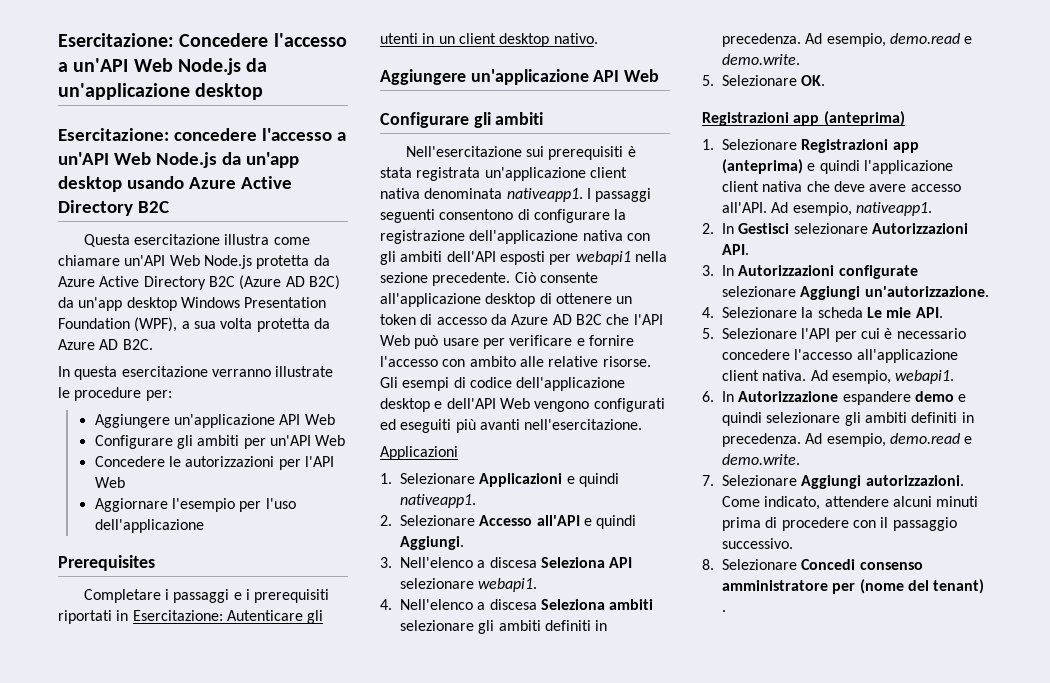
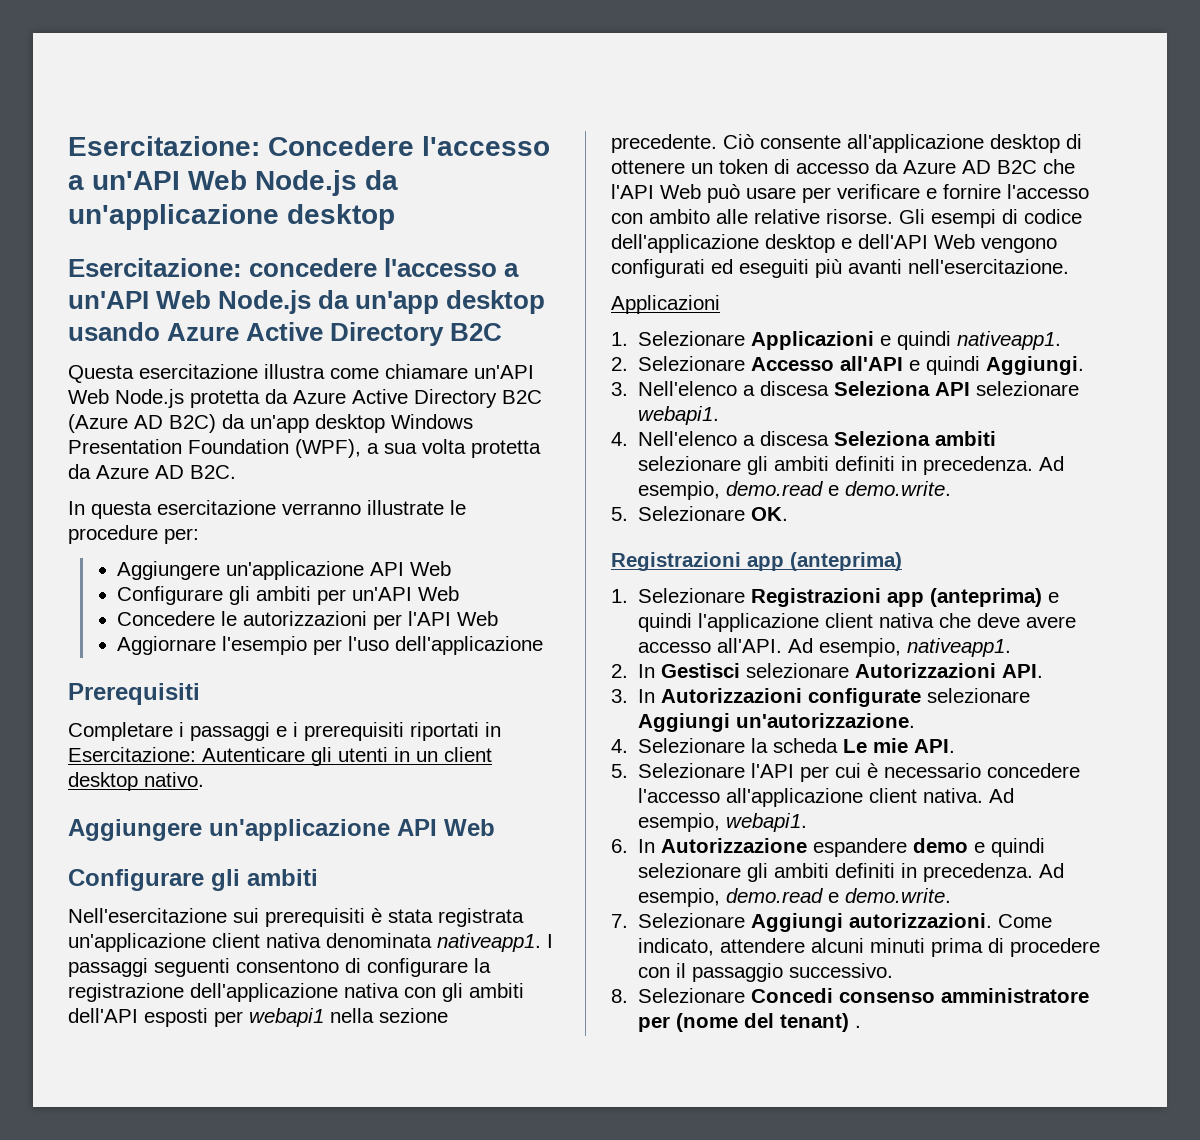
- Prerequisites
+ Prerequisiti

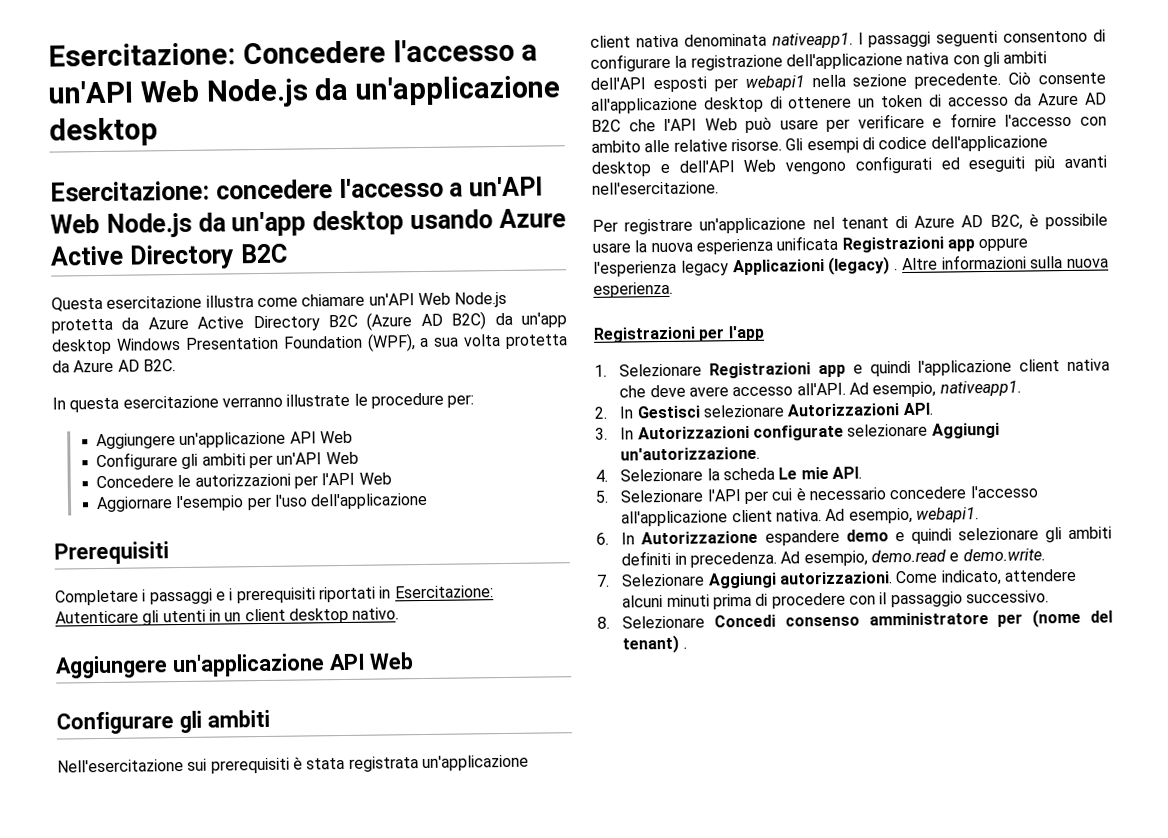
  Gli esempi di codice dell'applicazione desktop e dell'API Web vengono configurati ed eseguiti più avanti nell'esercitazione.
- Applicazioni
- 1. Selezionare Applicazioni e quindi nativeapp1.
- 2. Selezionare Accesso all'API e quindi Aggiungi.
- 3. Nell'elenco a discesa Seleziona API selezionare webapi1.
- 4. Nell'elenco a discesa Seleziona ambiti selezionare gli ambiti definiti in precedenza. Ad esempio, demo.read e demo.write.
- 5. Selezionare OK.
- Registrazioni app (anteprima)
+ Per registrare un'applicazione nel tenant di Azure AD B2C, è possibile usare la nuova esperienza unificata Registrazioni app oppure l'esperienza legacy Applicazioni (legacy) . Altre informazioni sulla nuova esperienza.
+ Registrazioni per l'app
- 1. Selezionare Registrazioni app (anteprima) e quindi l'applicazione client nativa che deve avere accesso all'API.
+ 1. Selezionare Registrazioni app e quindi l'applicazione client nativa che deve avere accesso all'API.

